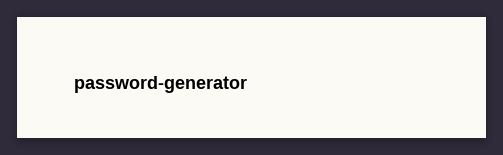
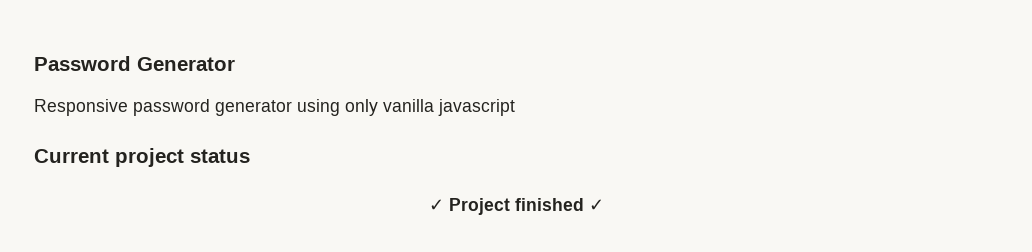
- password-generator
+ Password Generator
+ Responsive password generator using only vanilla javascript
+ Current project status
+ ✓ Project finished ✓

